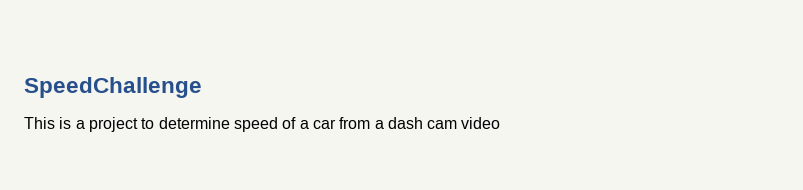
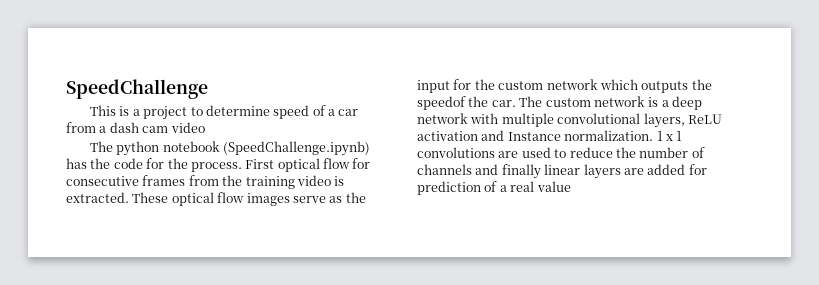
+ The python notebook (SpeedChallenge.ipynb) has the code for the process. First optical flow for consecutive frames from the training video is extracted. These optical flow images serve as the input for the custom network which outputs the speedof the car. The custom network is a deep network with multiple convolutional layers, ReLU activation and Instance normalization. 1 x 1 convolutions are used to reduce the number of channels and finally linear layers are added for prediction of a real value

